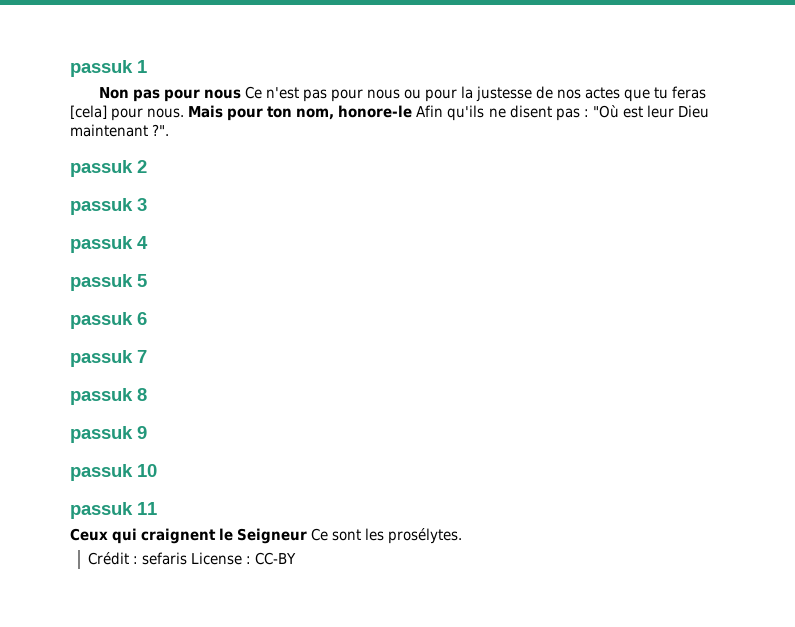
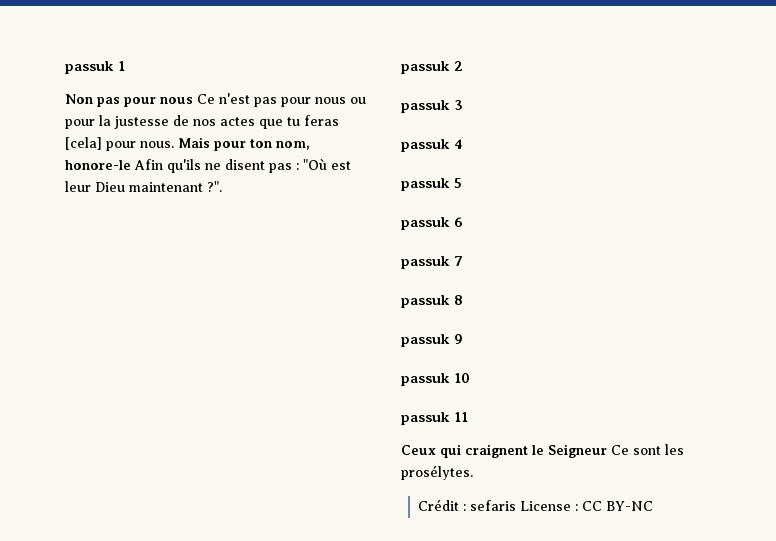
- Crédit : sefaris License : CC-BY
+ Crédit : sefaris License : CC BY-NC

